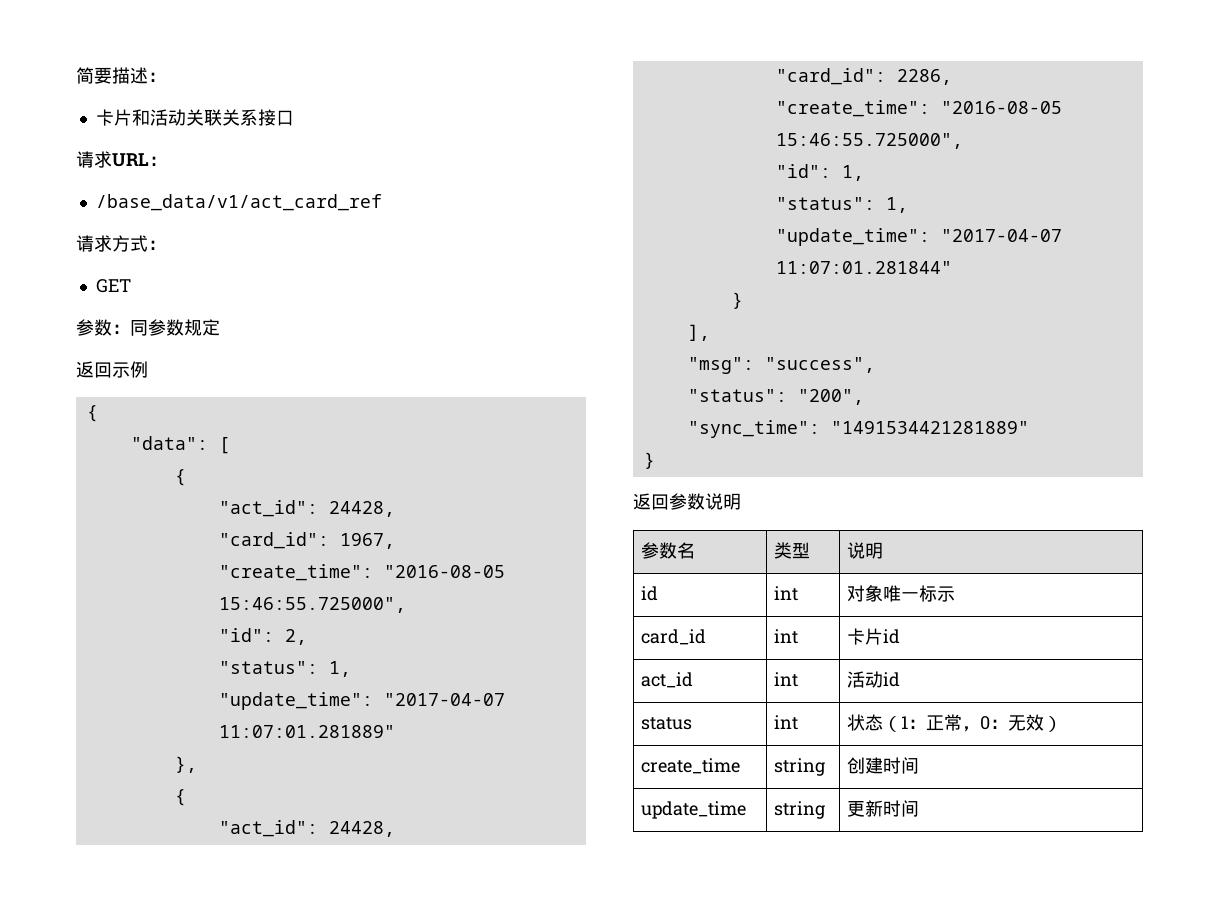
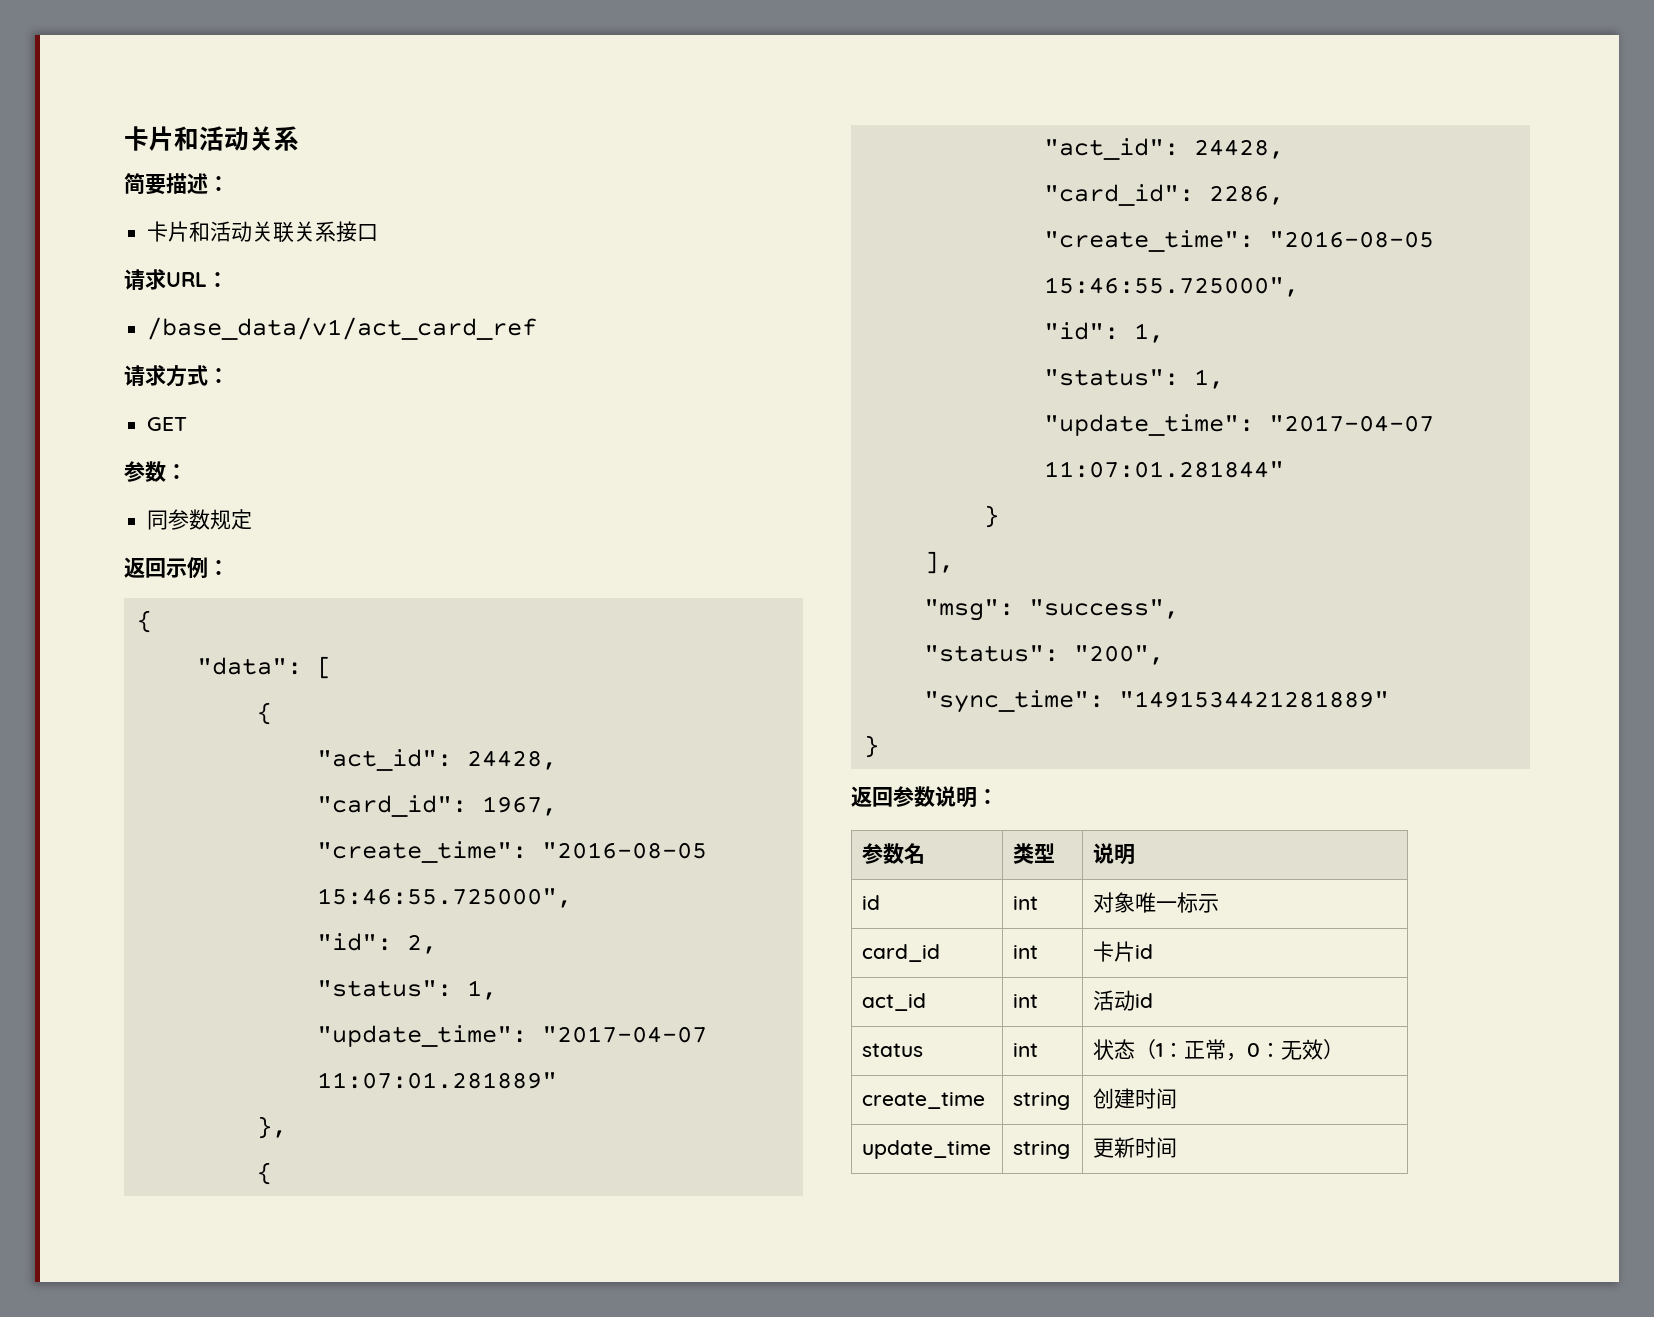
+ 卡片和活动关系
- 参数：同参数规定
+ 参数：
+ 同参数规定
- 返回示例
+ 返回示例：
- 返回参数说明
+ 返回参数说明：

